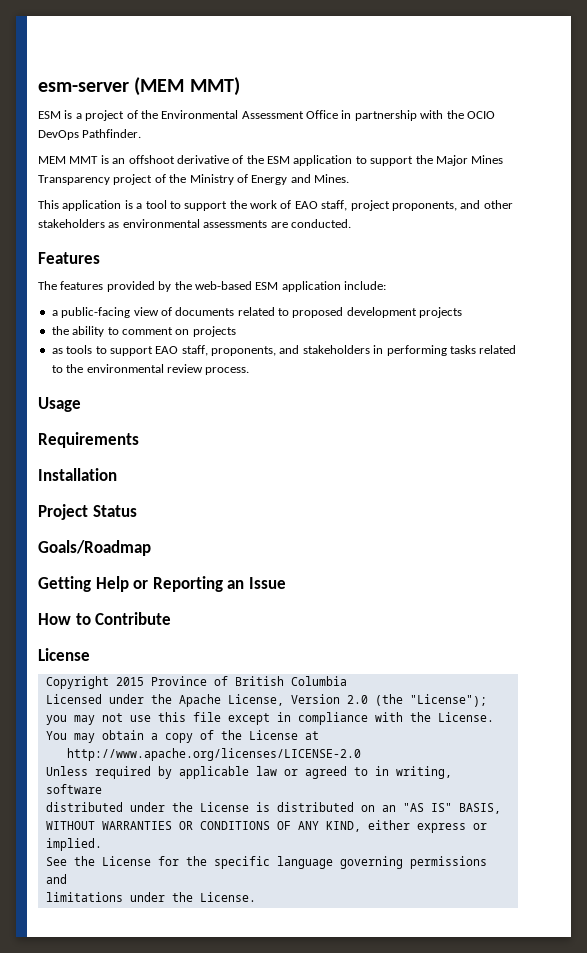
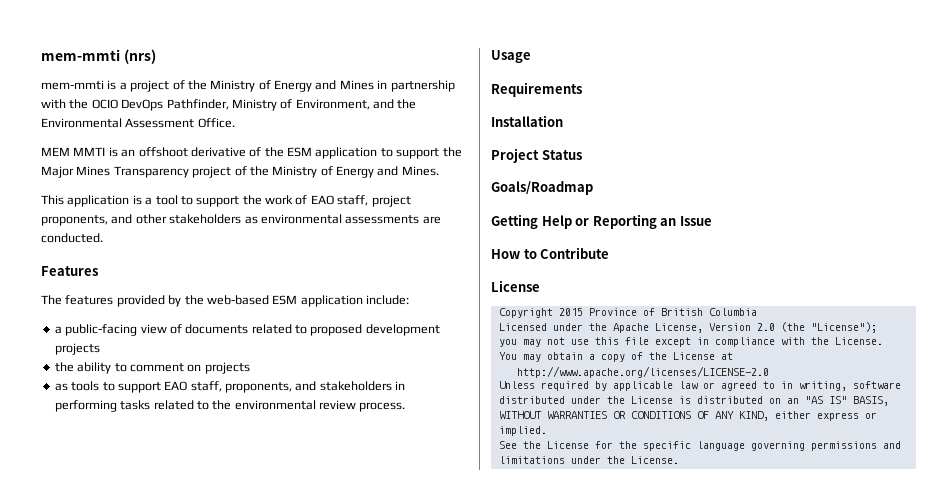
- esm-server (MEM MMT)
- ESM is a project of the Environmental Assessment Office in partnership with the OCIO DevOps Pathfinder.
+ mem-mmti (nrs)
+ mem-mmti is a project of the Ministry of Energy and Mines in partnership with the OCIO DevOps Pathfinder, Ministry of Environment, and the Environmental Assessment Office.
- MEM MMT is an offshoot derivative of the ESM application to support the Major Mines Transparency project of the Ministry of Energy and Mines.
+ MEM MMTI is an offshoot derivative of the ESM application to support the Major Mines Transparency project of the Ministry of Energy and Mines.

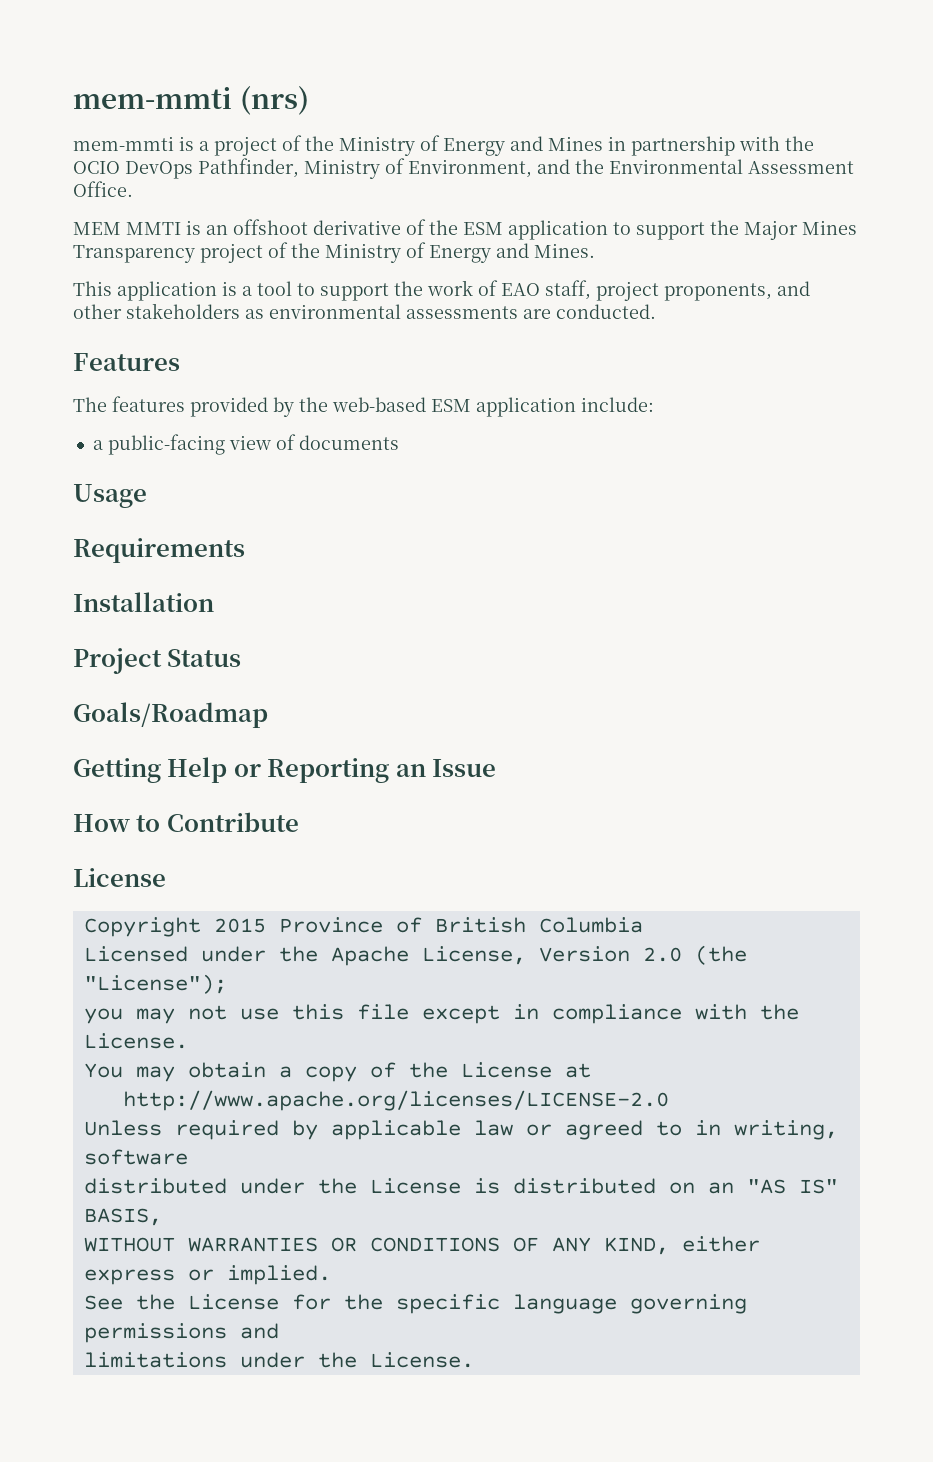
- a public-facing view of documents related to proposed development projects
- the ability to comment on projects
- as tools to support EAO staff, proponents, and stakeholders in performing tasks related to the environmental review process.
+ a public-facing view of documents

